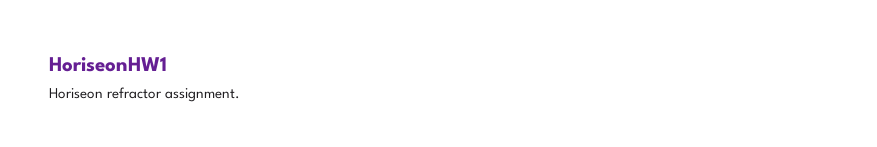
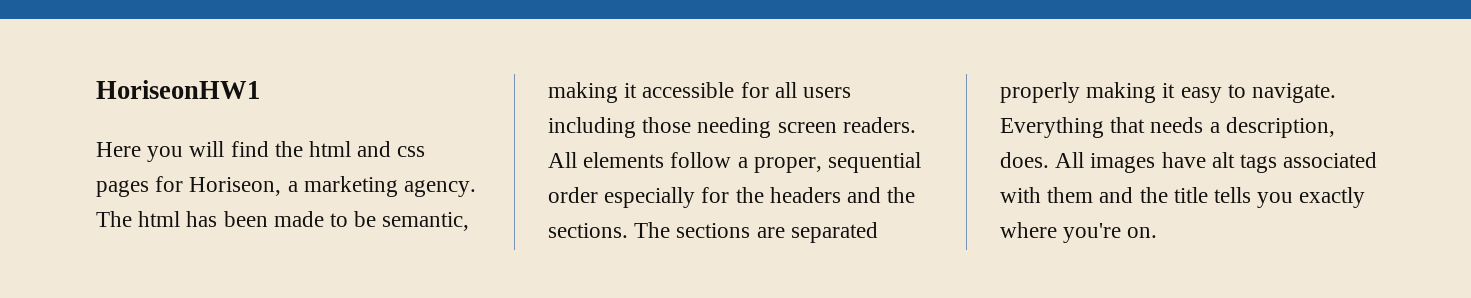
- Horiseon refractor assignment.
+ Here you will find the html and css pages for Horiseon, a marketing agency. The html has been made to be semantic, making it accessible for all users including those needing screen readers. All elements follow a proper, sequential order especially for the headers and the sections. The sections are separated properly making it easy to navigate. Everything that needs a description, does. All images have alt tags associated with them and the title tells you exactly where you're on.

